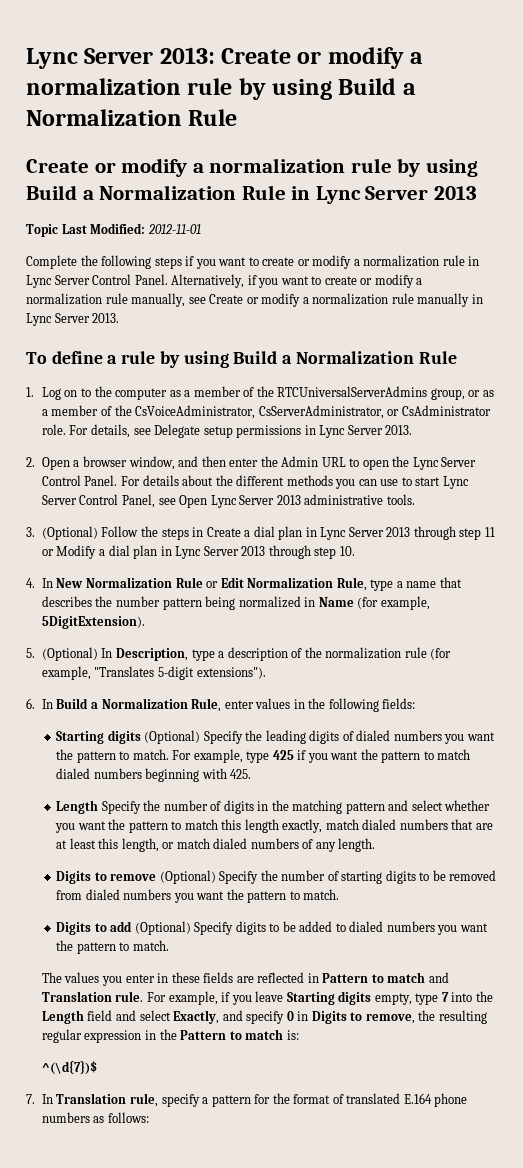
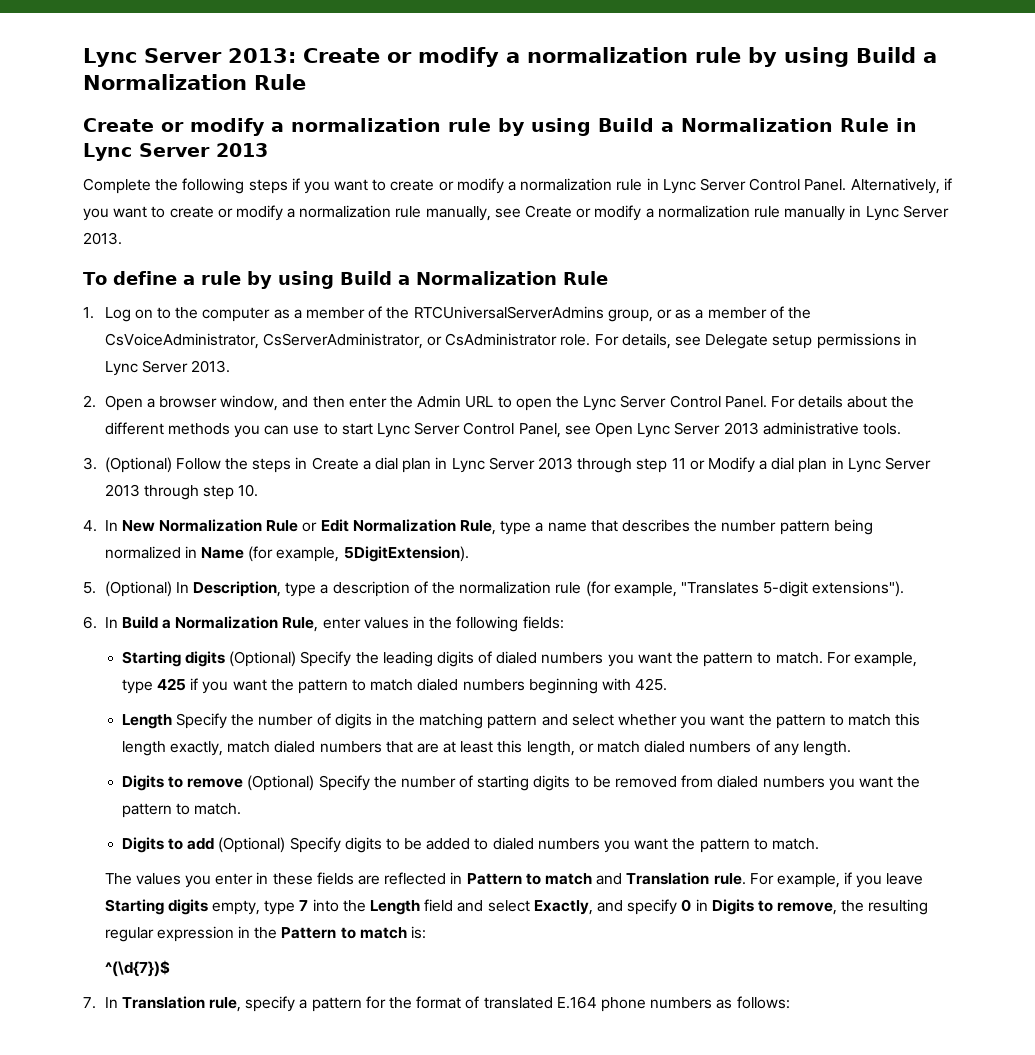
- Topic Last Modified: 2012-11-01

